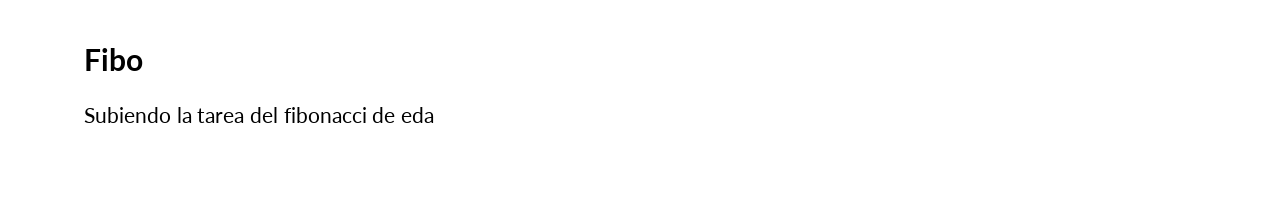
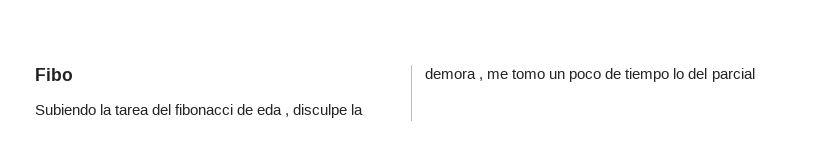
- Subiendo la tarea del fibonacci de eda
+ Subiendo la tarea del fibonacci de eda , disculpe la demora , me tomo un poco de tiempo lo del parcial

